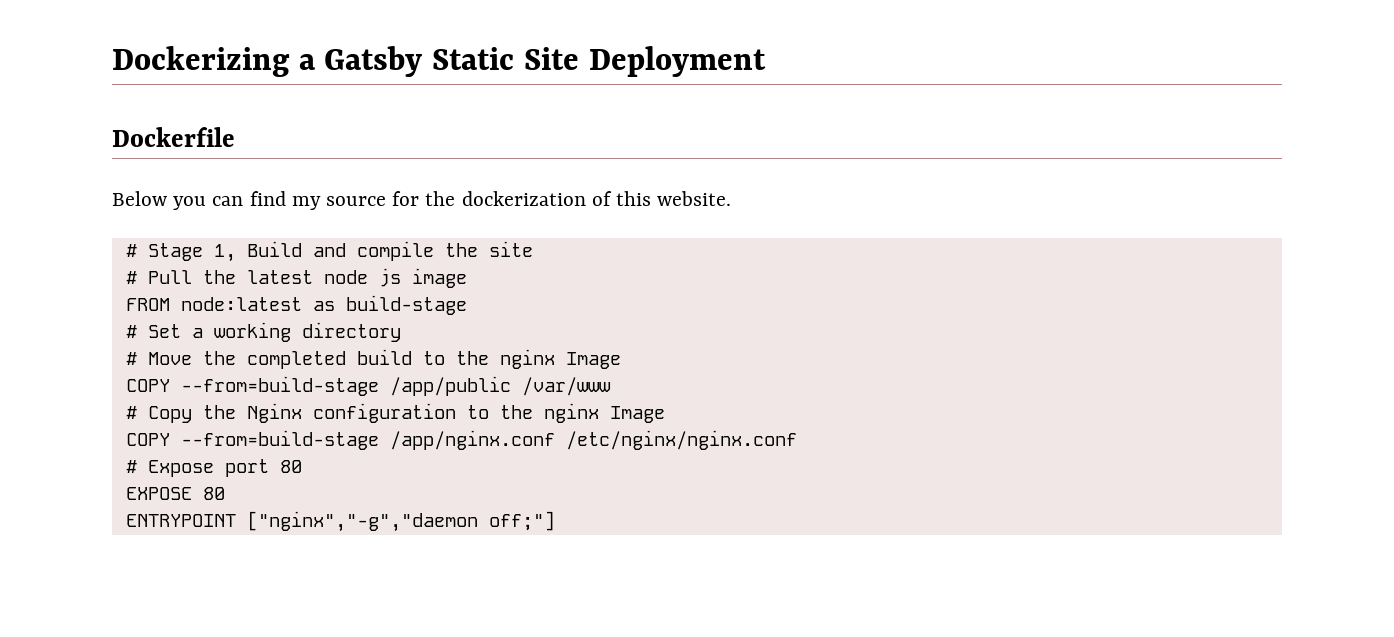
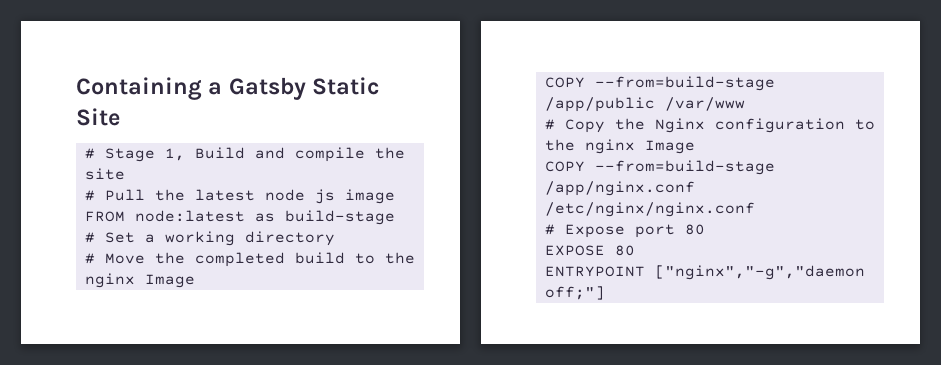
- Dockerizing a Gatsby Static Site Deployment
- Dockerfile
- Below you can find my source for the dockerization of this website.
+ Containing a Gatsby Static Site

